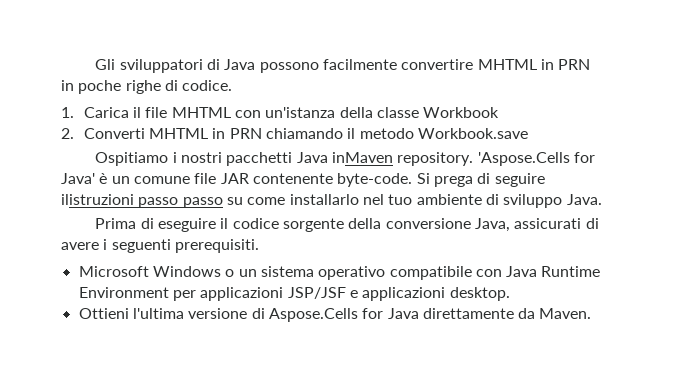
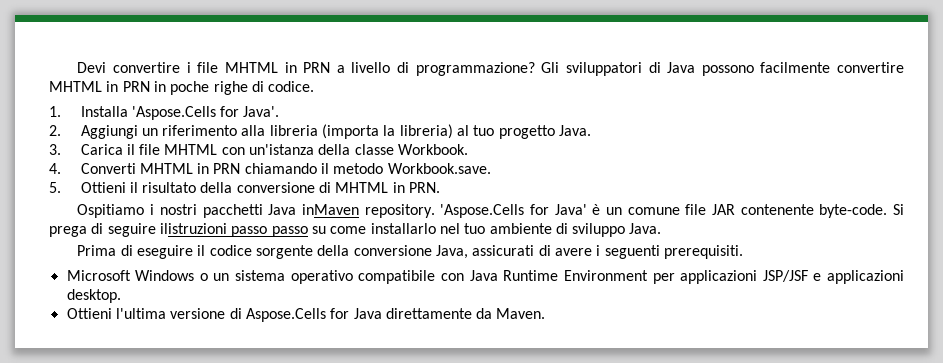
+ Devi convertire i file MHTML in PRN a livello di programmazione?
- 1. Carica il file MHTML con un'istanza della classe Workbook
- 2. Converti MHTML in PRN chiamando il metodo Workbook.save
+ 1. Installa 'Aspose.Cells for Java'.
+ 2. Aggiungi un riferimento alla libreria (importa la libreria) al tuo progetto Java.
+ 3. Carica il file MHTML con un'istanza della classe Workbook.
+ 4. Converti MHTML in PRN chiamando il metodo Workbook.save.
+ 5. Ottieni il risultato della conversione di MHTML in PRN.

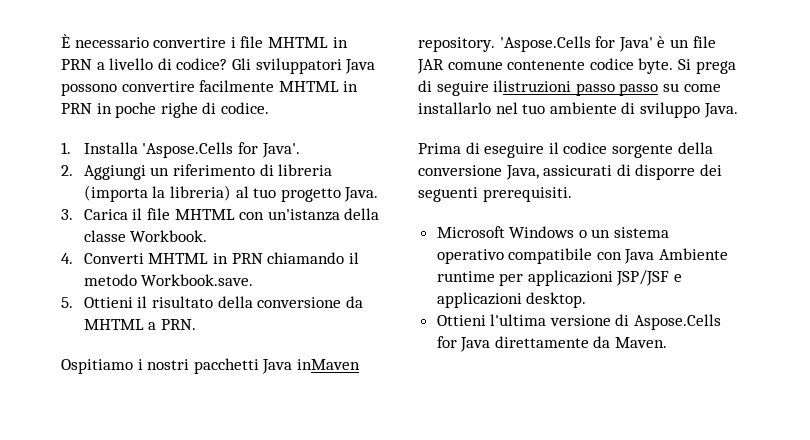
- Devi convertire i file MHTML in PRN a livello di programmazione?
+ È necessario convertire i file MHTML in PRN a livello di codice?
- Gli sviluppatori di Java possono facilmente convertire MHTML in PRN in poche righe di codice.
+ Gli sviluppatori Java possono convertire facilmente MHTML in PRN in poche righe di codice.
- 2. Aggiungi un riferimento alla libreria (importa la libreria) al tuo progetto Java.
+ 2. Aggiungi un riferimento di libreria (importa la libreria) al tuo progetto Java.
- 5. Ottieni il risultato della conversione di MHTML in PRN.
+ 5. Ottieni il risultato della conversione da MHTML a PRN.
- 'Aspose.Cells for Java' è un comune file JAR contenente byte-code.
+ 'Aspose.Cells for Java' è un file JAR comune contenente codice byte.
- Prima di eseguire il codice sorgente della conversione Java, assicurati di avere i seguenti prerequisiti.
+ Prima di eseguire il codice sorgente della conversione Java, assicurati di disporre dei seguenti prerequisiti.
- Microsoft Windows o un sistema operativo compatibile con Java Runtime Environment per applicazioni JSP/JSF e applicazioni desktop.
+ Microsoft Windows o un sistema operativo compatibile con Java Ambiente runtime per applicazioni JSP/JSF e applicazioni desktop.

